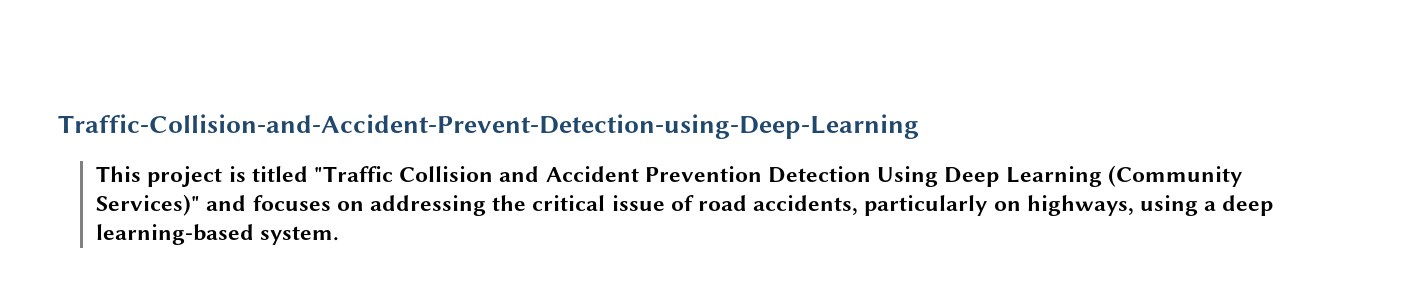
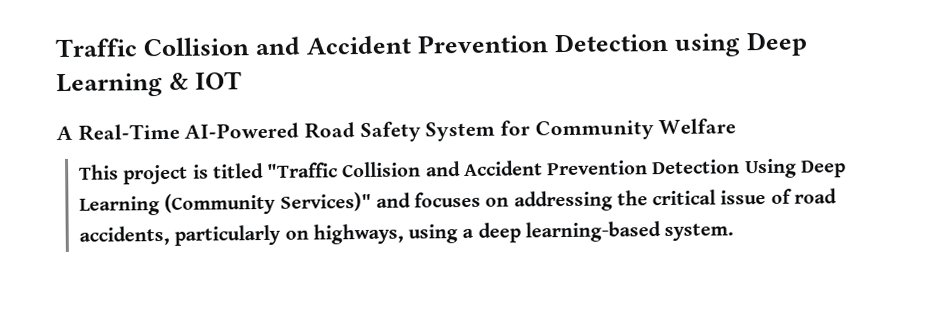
- Traffic-Collision-and-Accident-Prevent-Detection-using-Deep-Learning
+ Traffic Collision and Accident Prevention Detection using Deep Learning & IOT
+ A Real-Time AI-Powered Road Safety System for Community Welfare

